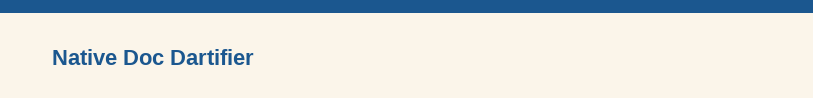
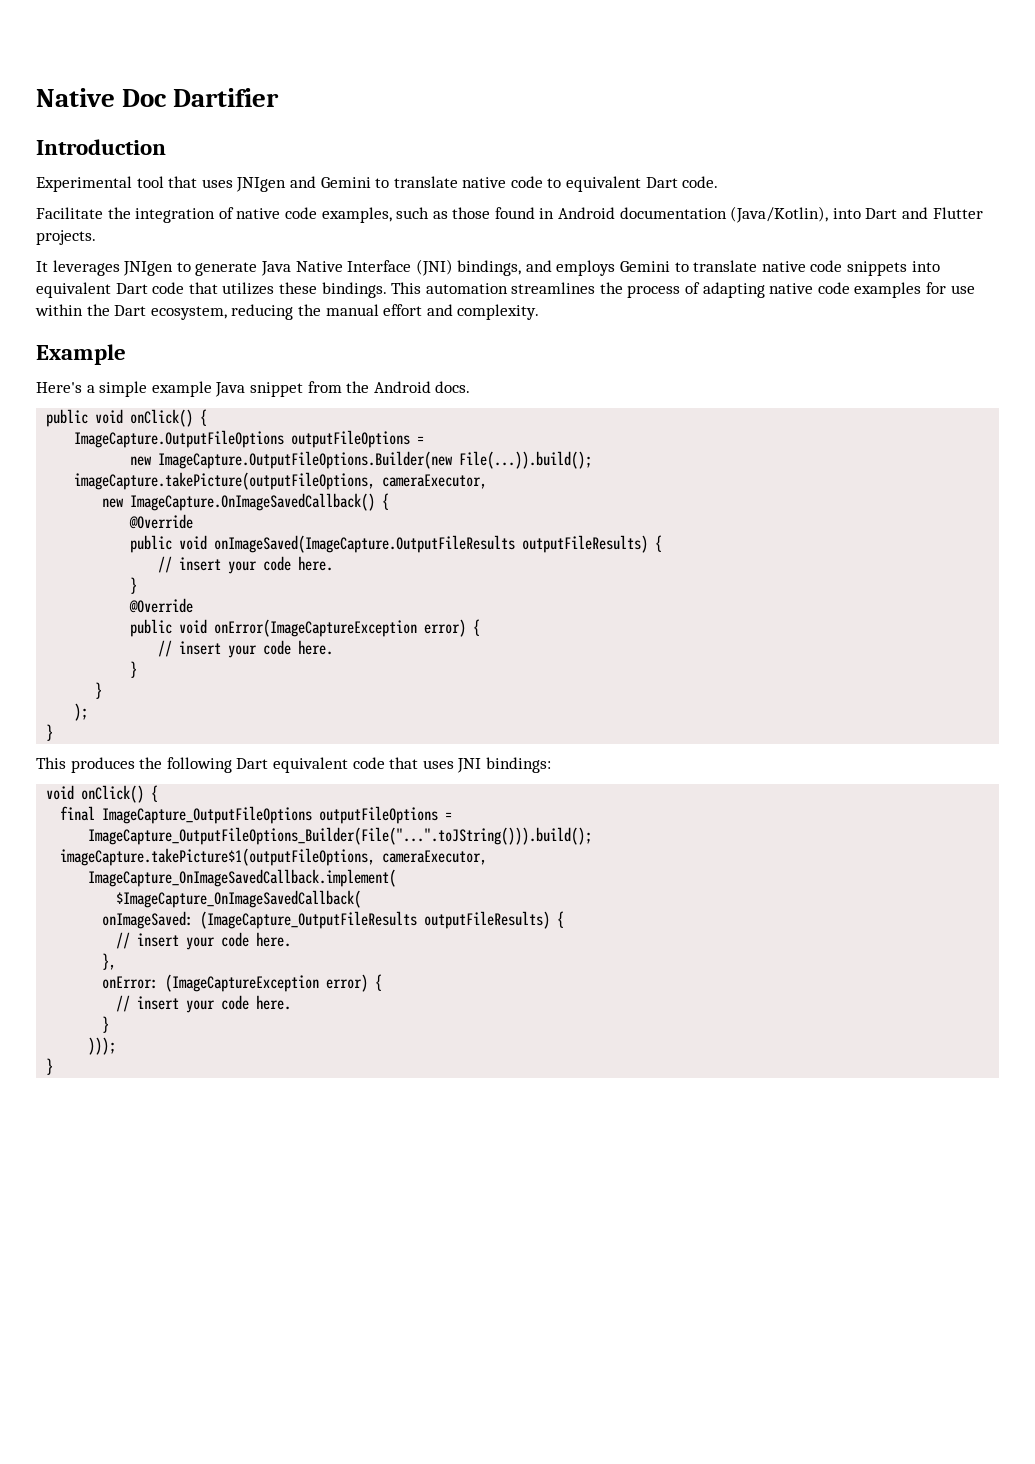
+ Introduction
+ Experimental tool that uses JNIgen and Gemini to translate native code to equivalent Dart code.
+ Facilitate the integration of native code examples, such as those found in Android documentation (Java/Kotlin), into Dart and Flutter projects.
+ It leverages JNIgen to generate Java Native Interface (JNI) bindings, and employs Gemini to translate native code snippets into equivalent Dart code that utilizes these bindings. This automation streamlines the process of adapting native code examples for use within the Dart ecosystem, reducing the manual effort and complexity.
+ Example
+ Here's a simple example Java snippet from the Android docs.
+ public void onClick() {
+ ImageCapture.OutputFileOptions outputFileOptions =
+ new ImageCapture.OutputFileOptions.Builder(new File(...)).build();
+ imageCapture.takePicture(outputFileOptions, cameraExecutor,
+ new ImageCapture.OnImageSavedCallback() {
+ @Override
+ public void onImageSaved(ImageCapture.OutputFileResults outputFileResults) {
+ // insert your code here.
+ }
+ @Override
+ public void onError(ImageCaptureException error) {
+ // insert your code here.
+ }
+ }
+ );
+ }
+ This produces the following Dart equivalent code that uses JNI bindings:
+ void onClick() {
+ final ImageCapture_OutputFileOptions outputFileOptions =
+ ImageCapture_OutputFileOptions_Builder(File("...".toJString())).build();
+ imageCapture.takePicture$1(outputFileOptions, cameraExecutor,
+ ImageCapture_OnImageSavedCallback.implement(
+ $ImageCapture_OnImageSavedCallback(
+ onImageSaved: (ImageCapture_OutputFileResults outputFileResults) {
+ // insert your code here.
+ },
+ onError: (ImageCaptureException error) {
+ // insert your code here.
+ }
+ )));
+ }

